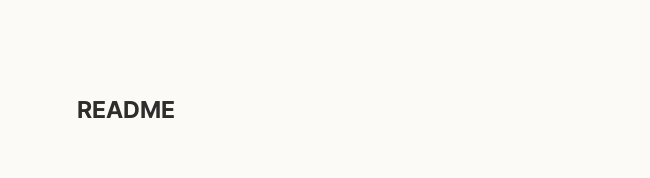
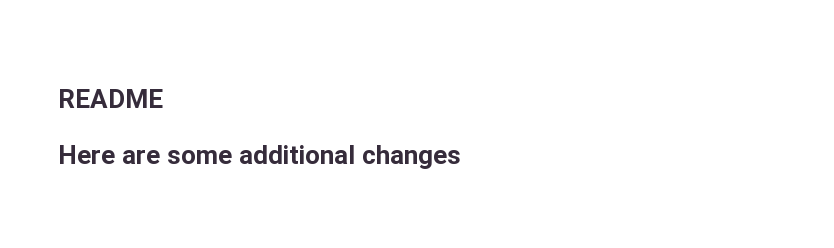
+ Here are some additional changes

